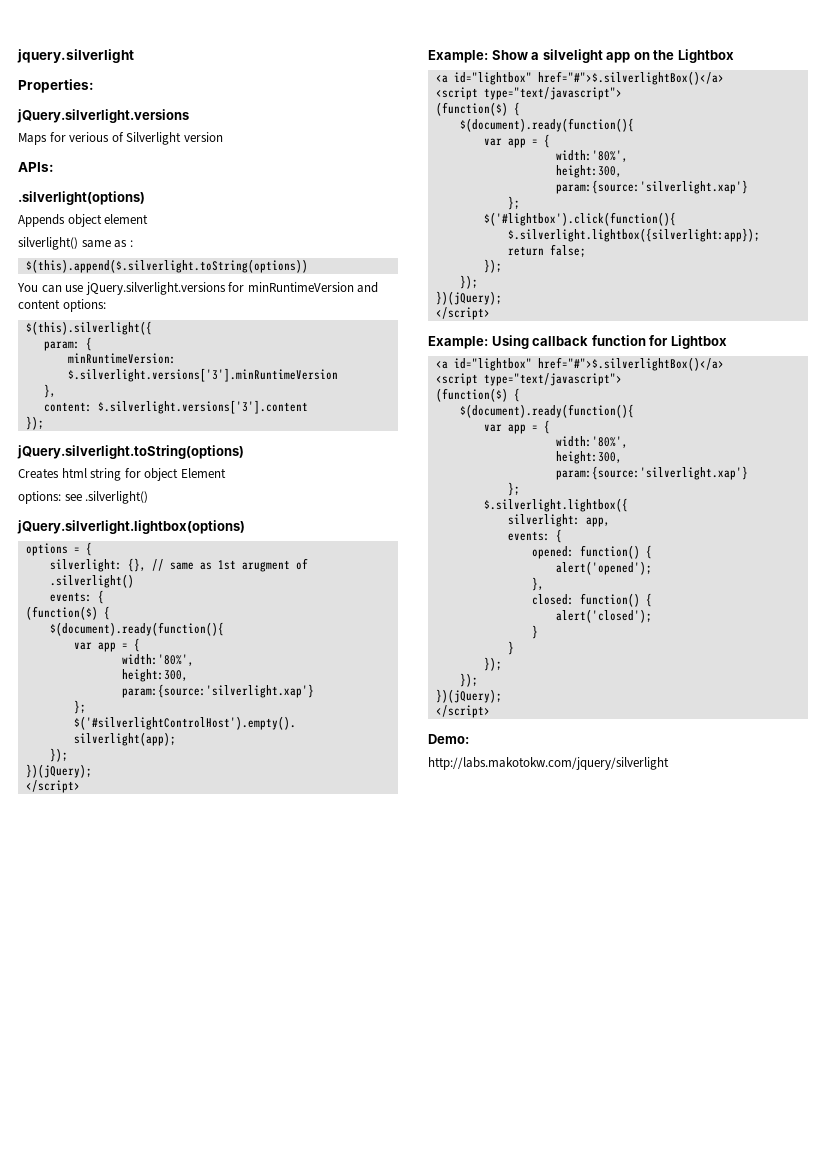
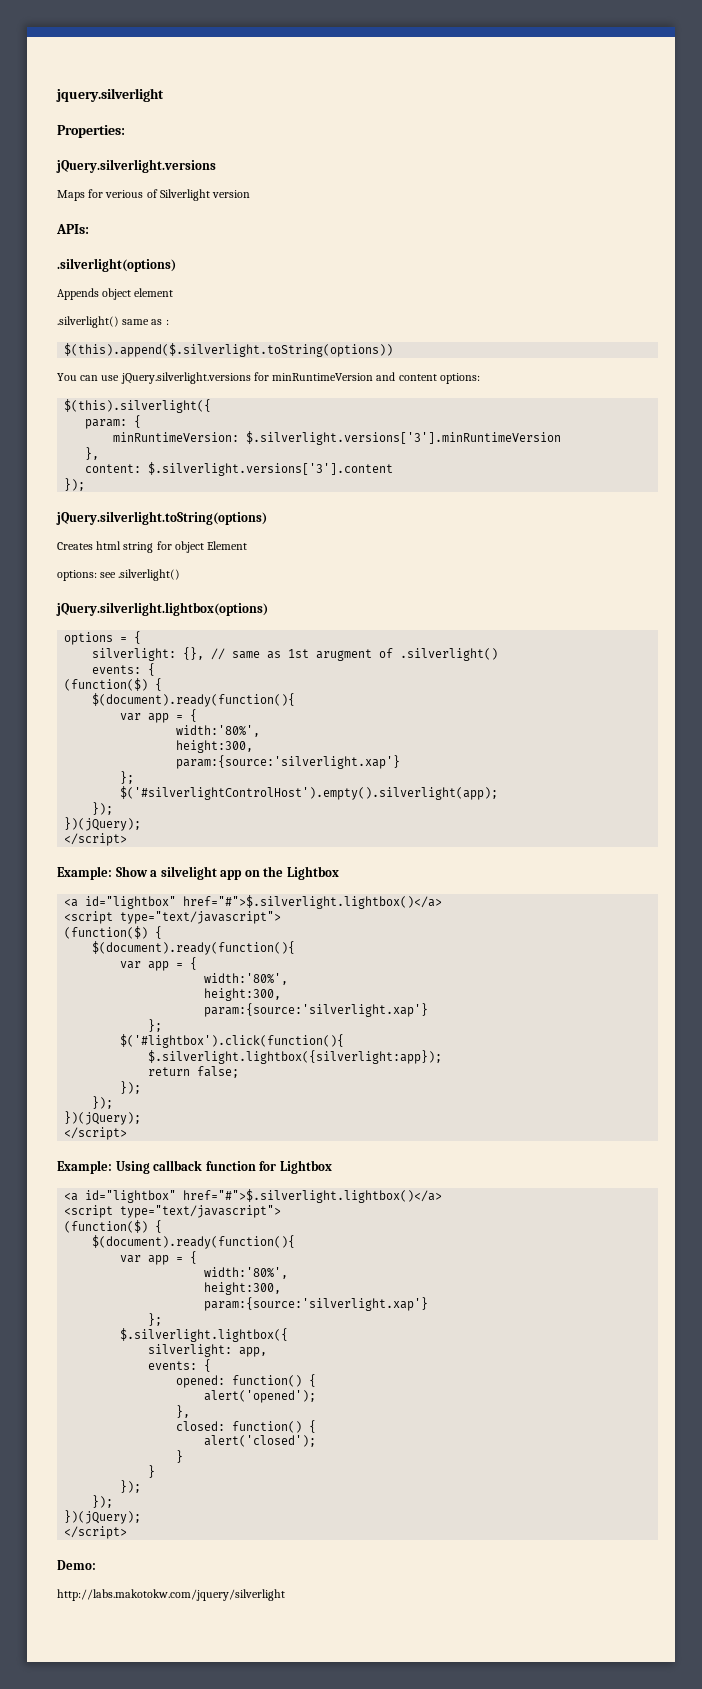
- silverlight() same as :
+ .silverlight() same as :
  Example: Show a silvelight app on the Lightbox
- <a id="lightbox" href="#">$.silverlightBox()</a>
+ <a id="lightbox" href="#">$.silverlight.lightbox()</a>
  Example: Using callback function for Lightbox
- <a id="lightbox" href="#">$.silverlightBox()</a>
+ <a id="lightbox" href="#">$.silverlight.lightbox()</a>

